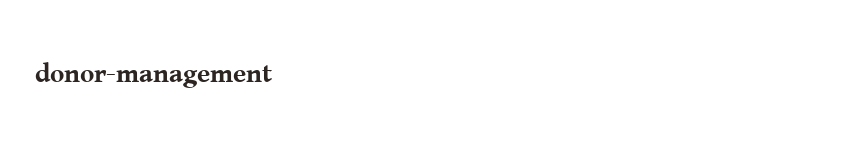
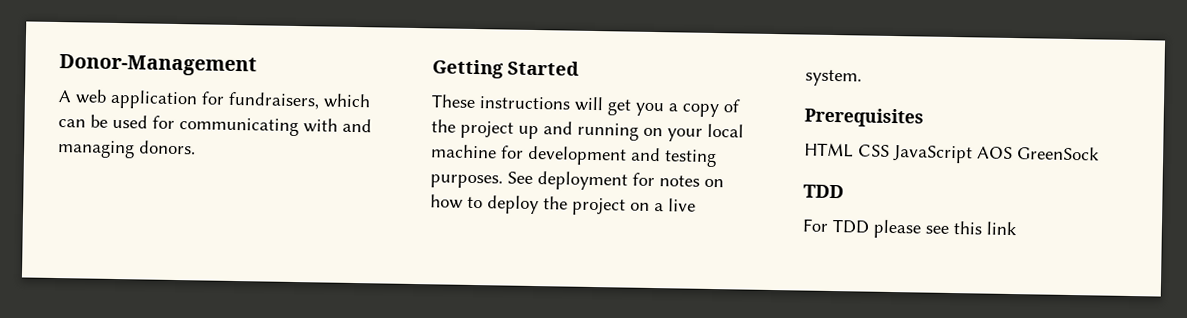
- donor-management
+ Donor-Management
+ A web application for fundraisers, which can be used for communicating with and managing donors.
+ Getting Started
+ These instructions will get you a copy of the project up and running on your local machine for development and testing purposes. See deployment for notes on how to deploy the project on a live system.
+ Prerequisites
+ HTML CSS JavaScript AOS GreenSock
+ TDD
+ For TDD please see this link

